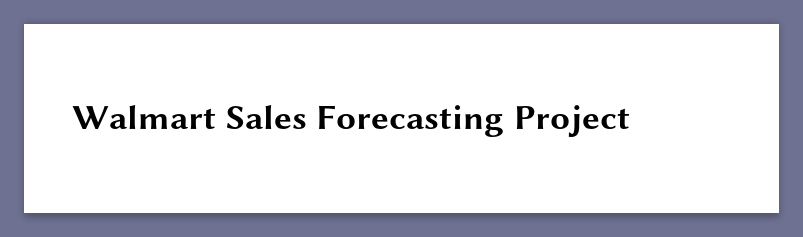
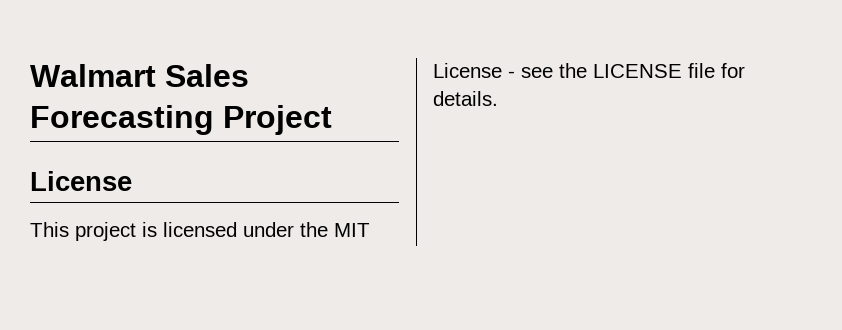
  Walmart Sales Forecasting Project
+ License
+ This project is licensed under the MIT License - see the LICENSE file for details.

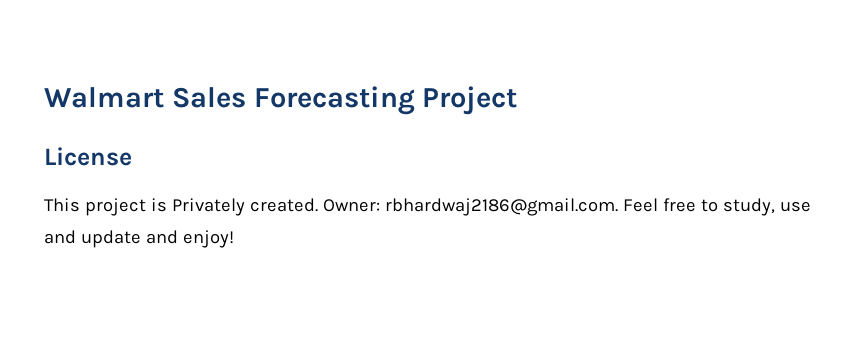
- This project is licensed under the MIT License - see the LICENSE file for details.
+ This project is Privately created. Owner: rbhardwaj2186@gmail.com. Feel free to study, use and update and enjoy!

